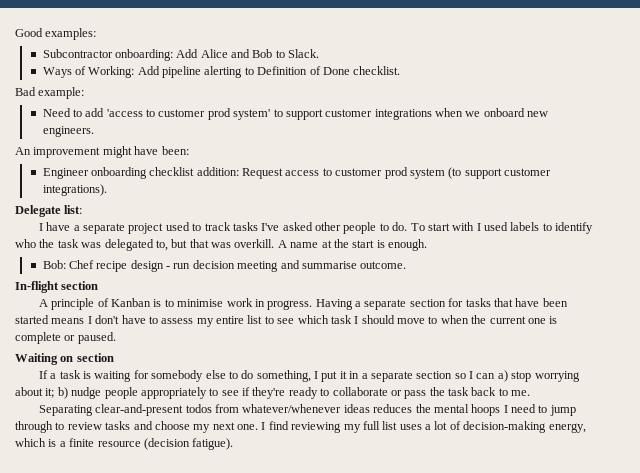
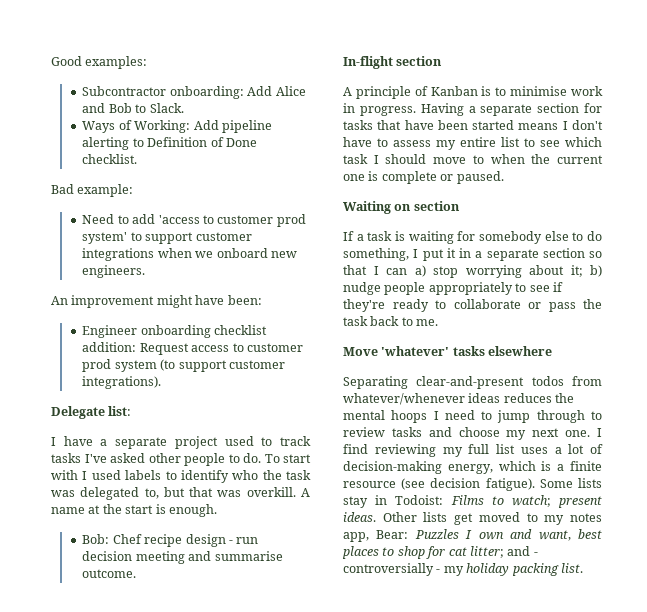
- If a task is waiting for somebody else to do something, I put it in a separate section so I can a) stop worrying about it; b) nudge people appropriately to see if they're ready to collaborate or pass the task back to me.
+ If a task is waiting for somebody else to do something, I put it in a separate section so that I can a) stop worrying about it; b) nudge people appropriately to see if they're ready to collaborate or pass the task back to me.
+ Move 'whatever' tasks elsewhere
- I find reviewing my full list uses a lot of decision-making energy, which is a finite resource (decision fatigue).
+ I find reviewing my full list uses a lot of decision-making energy, which is a finite resource (see decision fatigue). Some lists stay in Todoist: Films to watch; present ideas. Other lists get moved to my notes app, Bear: Puzzles I own and want, best places to shop for cat litter; and - controversially - my holiday packing list.

